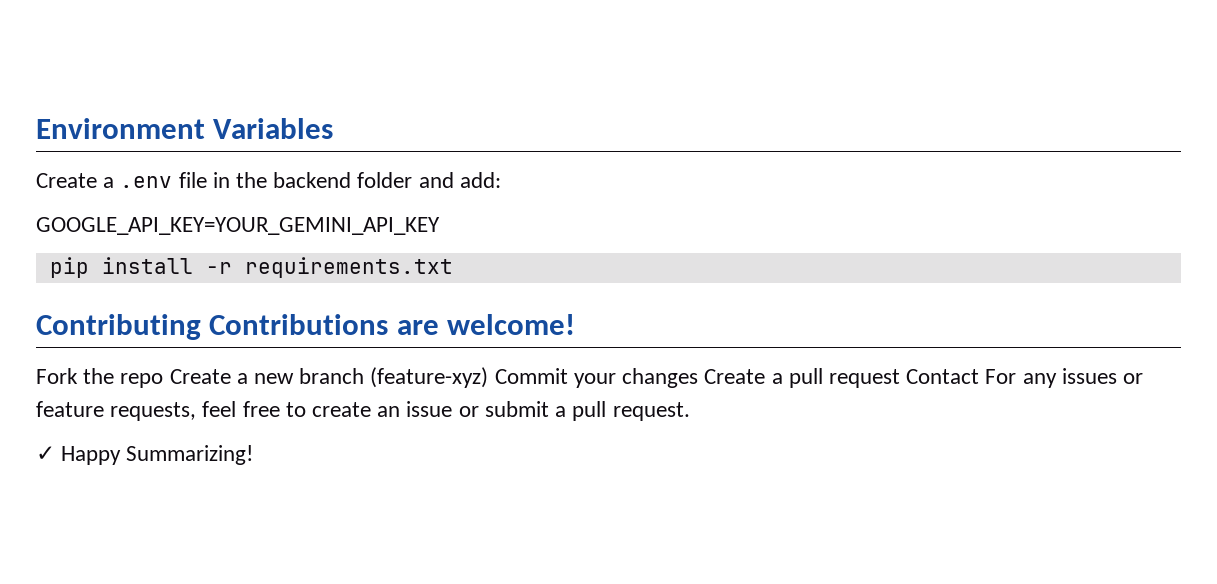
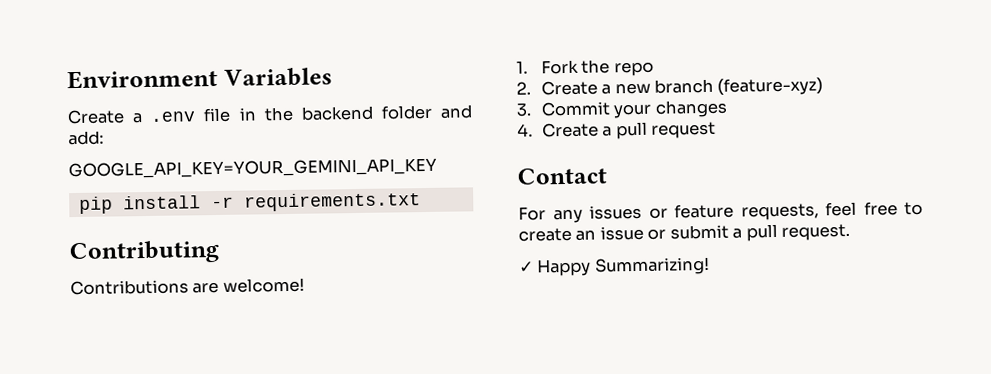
- Contributing Contributions are welcome!
+ Contributing
+ Contributions are welcome!
- Fork the repo Create a new branch (feature-xyz) Commit your changes Create a pull request Contact For any issues or feature requests, feel free to create an issue or submit a pull request.
+ 1. Fork the repo
+ 2. Create a new branch (feature-xyz)
+ 3. Commit your changes
+ 4. Create a pull request
+ Contact
+ For any issues or feature requests, feel free to create an issue or submit a pull request.

